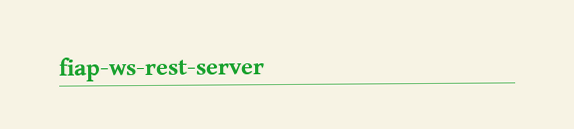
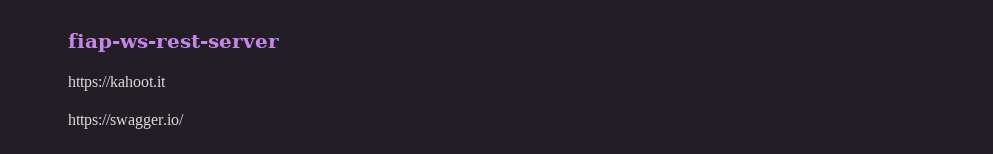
+ https://kahoot.it
+ https://swagger.io/

